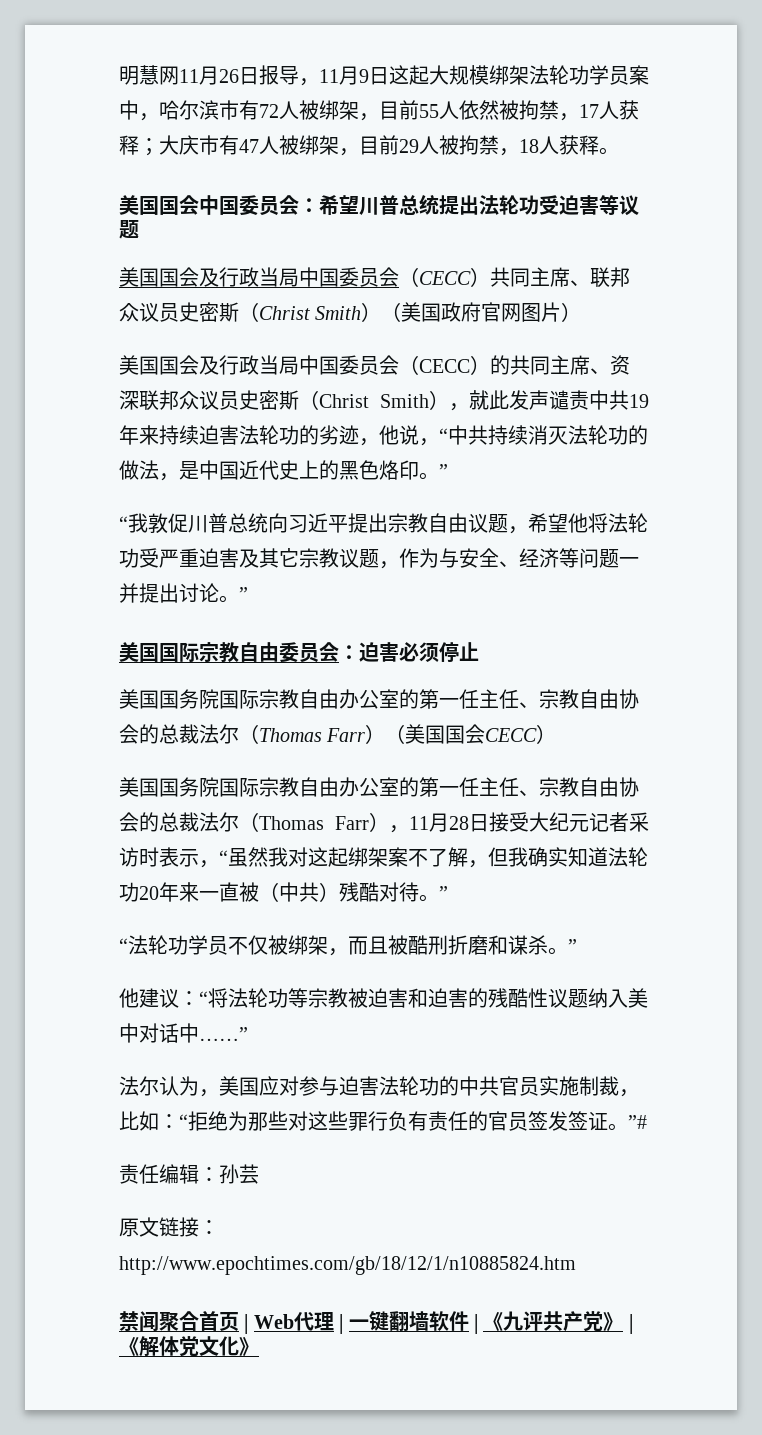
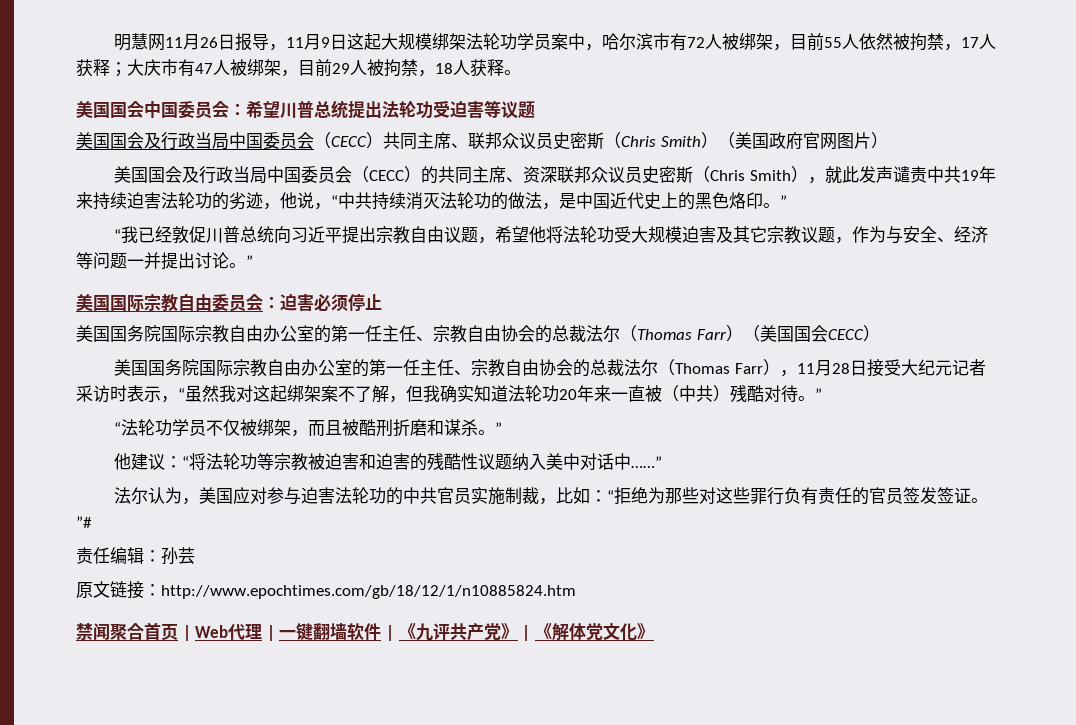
- 美国国会及行政当局中国委员会（CECC）共同主席、联邦众议员史密斯（Christ Smith）（美国政府官网图片）
+ 美国国会及行政当局中国委员会（CECC）共同主席、联邦众议员史密斯（Chris Smith）（美国政府官网图片）
- 美国国会及行政当局中国委员会（CECC）的共同主席、资深联邦众议员史密斯（Christ Smith），就此发声谴责中共19年来持续迫害法轮功的劣迹，他说，“中共持续消灭法轮功的做法，是中国近代史上的黑色烙印。”
+ 美国国会及行政当局中国委员会（CECC）的共同主席、资深联邦众议员史密斯（Chris Smith），就此发声谴责中共19年来持续迫害法轮功的劣迹，他说，“中共持续消灭法轮功的做法，是中国近代史上的黑色烙印。”
- “我敦促川普总统向习近平提出宗教自由议题，希望他将法轮功受严重迫害及其它宗教议题，作为与安全、经济等问题一并提出讨论。”
+ “我已经敦促川普总统向习近平提出宗教自由议题，希望他将法轮功受大规模迫害及其它宗教议题，作为与安全、经济等问题一并提出讨论。”

